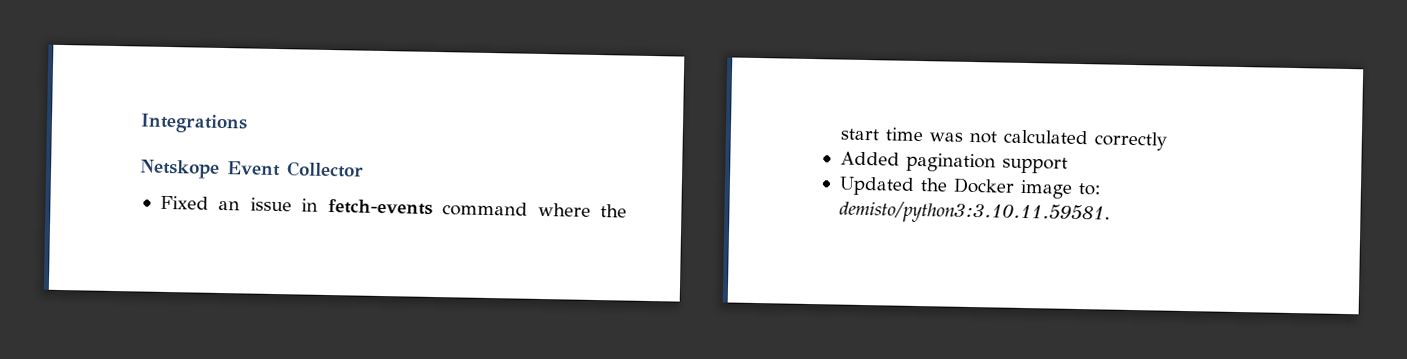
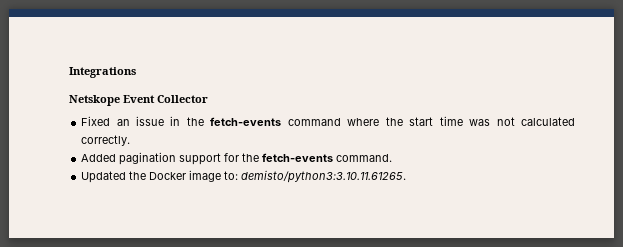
- Fixed an issue in fetch-events command where the start time was not calculated correctly
+ Fixed an issue in the fetch-events command where the start time was not calculated correctly.
- Added pagination support
+ Added pagination support for the fetch-events command.
- Updated the Docker image to: demisto/python3:3.10.11.59581.
+ Updated the Docker image to: demisto/python3:3.10.11.61265.

